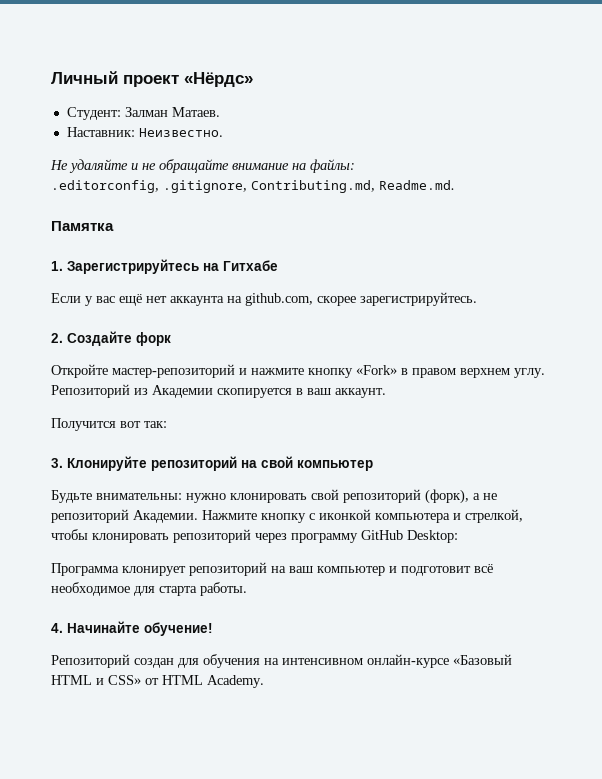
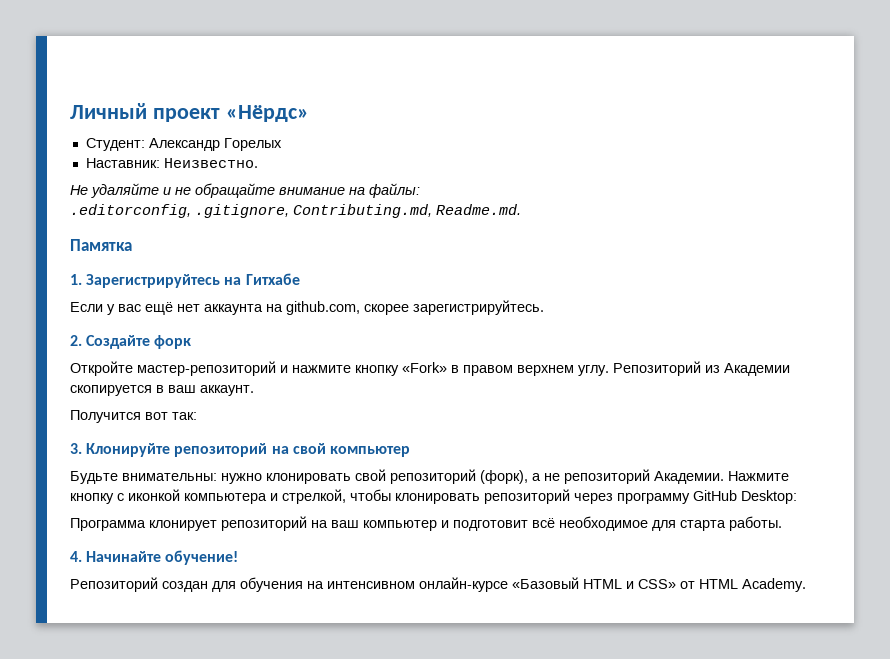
- Студент: Залман Матаев.
+ Студент: Александр Горелых

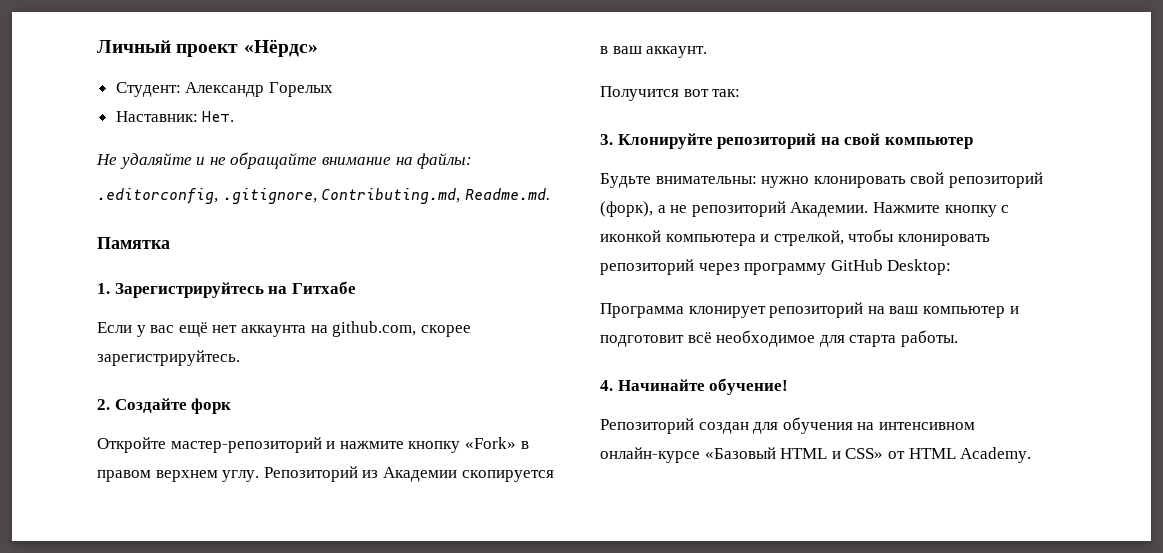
- Наставник: Неизвестно.
+ Наставник: Нет.

